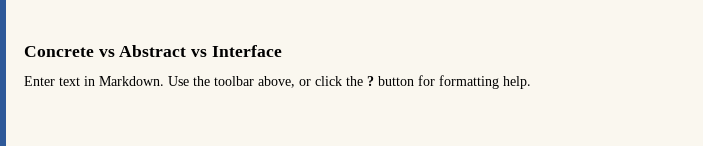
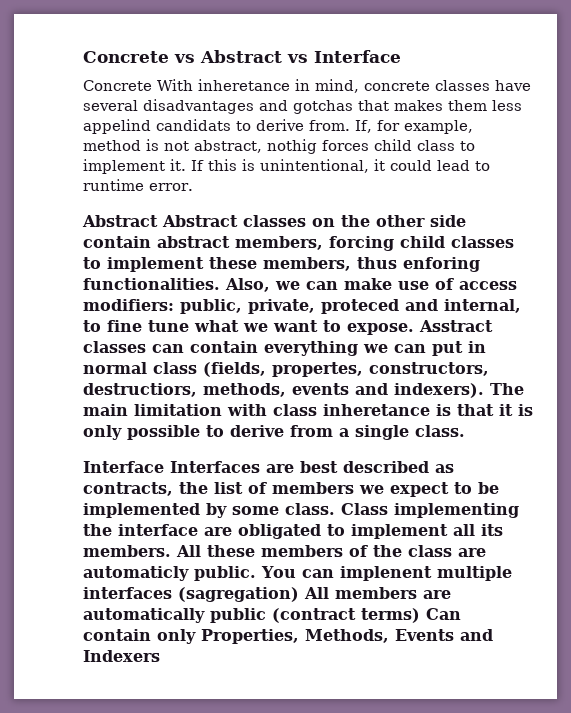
- Enter text in Markdown. Use the toolbar above, or click the ? button for formatting help.
+ Concrete With inheretance in mind, concrete classes have several disadvantages and gotchas that makes them less appelind candidats to derive from. If, for example, method is not abstract, nothig forces child class to implement it. If this is unintentional, it could lead to runtime error.
+ Abstract Abstract classes on the other side contain abstract members, forcing child classes to implement these members, thus enforing functionalities. Also, we can make use of access modifiers: public, private, proteced and internal, to fine tune what we want to expose. Asstract classes can contain everything we can put in normal class (fields, propertes, constructors, destructiors, methods, events and indexers). The main limitation with class inheretance is that it is only possible to derive from a single class.
+ Interface Interfaces are best described as contracts, the list of members we expect to be implemented by some class. Class implementing the interface are obligated to implement all its members. All these members of the class are automaticly public. You can implenent multiple interfaces (sagregation) All members are automatically public (contract terms) Can contain only Properties, Methods, Events and Indexers

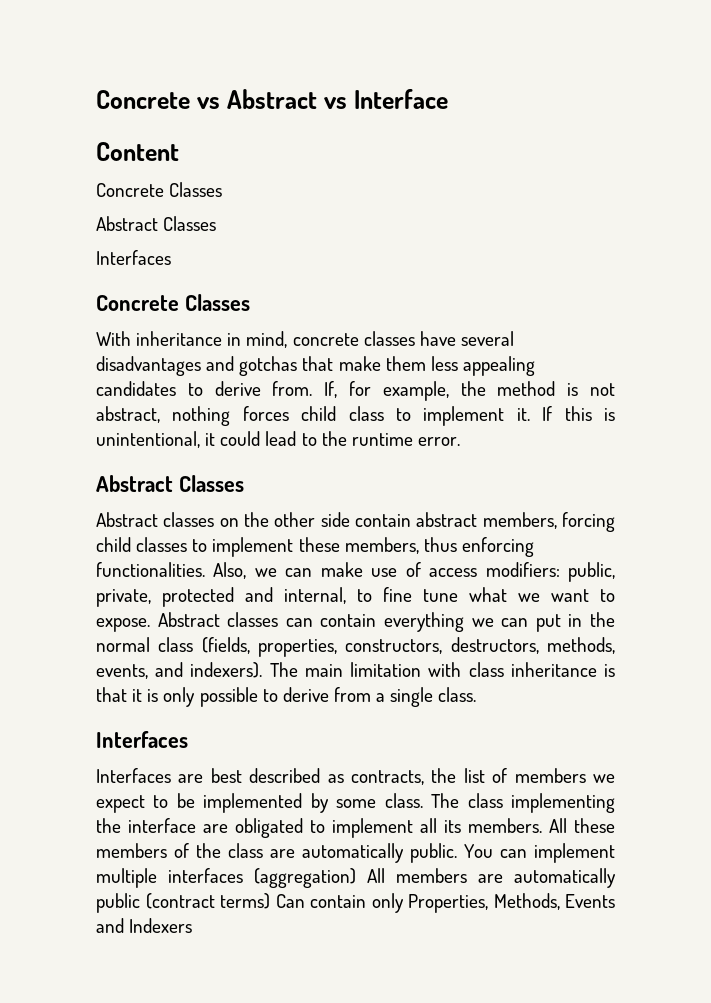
- Concrete With inheretance in mind, concrete classes have several disadvantages and gotchas that makes them less appelind candidats to derive from.
+ Content
+ Concrete Classes
+ Abstract Classes
+ Interfaces
+ Concrete Classes
+ With inheritance in mind, concrete classes have several disadvantages and gotchas that make them less appealing candidates to derive from.
- If, for example, method is not abstract, nothig forces child class to implement it.
+ If, for example, the method is not abstract, nothing forces child class to implement it.
- If this is unintentional, it could lead to runtime error.
- Abstract Abstract classes on the other side contain abstract members, forcing child classes to implement these members, thus enforing functionalities.
+ If this is unintentional, it could lead to the runtime error.
+ Abstract Classes
+ Abstract classes on the other side contain abstract members, forcing child classes to implement these members, thus enforcing functionalities.
- Also, we can make use of access modifiers: public, private, proteced and internal, to fine tune what we want to expose.
+ Also, we can make use of access modifiers: public, private, protected and internal, to fine tune what we want to expose.
- Asstract classes can contain everything we can put in normal class (fields, propertes, constructors, destructiors, methods, events and indexers).
+ Abstract classes can contain everything we can put in the normal class (fields, properties, constructors, destructors, methods, events, and indexers).
- The main limitation with class inheretance is that it is only possible to derive from a single class.
- Interface Interfaces are best described as contracts, the list of members we expect to be implemented by some class.
+ The main limitation with class inheritance is that it is only possible to derive from a single class.
+ Interfaces
+ Interfaces are best described as contracts, the list of members we expect to be implemented by some class.
- Class implementing the interface are obligated to implement all its members.
+ The class implementing the interface are obligated to implement all its members.
- All these members of the class are automaticly public.
+ All these members of the class are automatically public.
- You can implenent multiple interfaces (sagregation) All members are automatically public (contract terms) Can contain only Properties, Methods, Events and Indexers
+ You can implement multiple interfaces (aggregation) All members are automatically public (contract terms) Can contain only Properties, Methods, Events and Indexers

